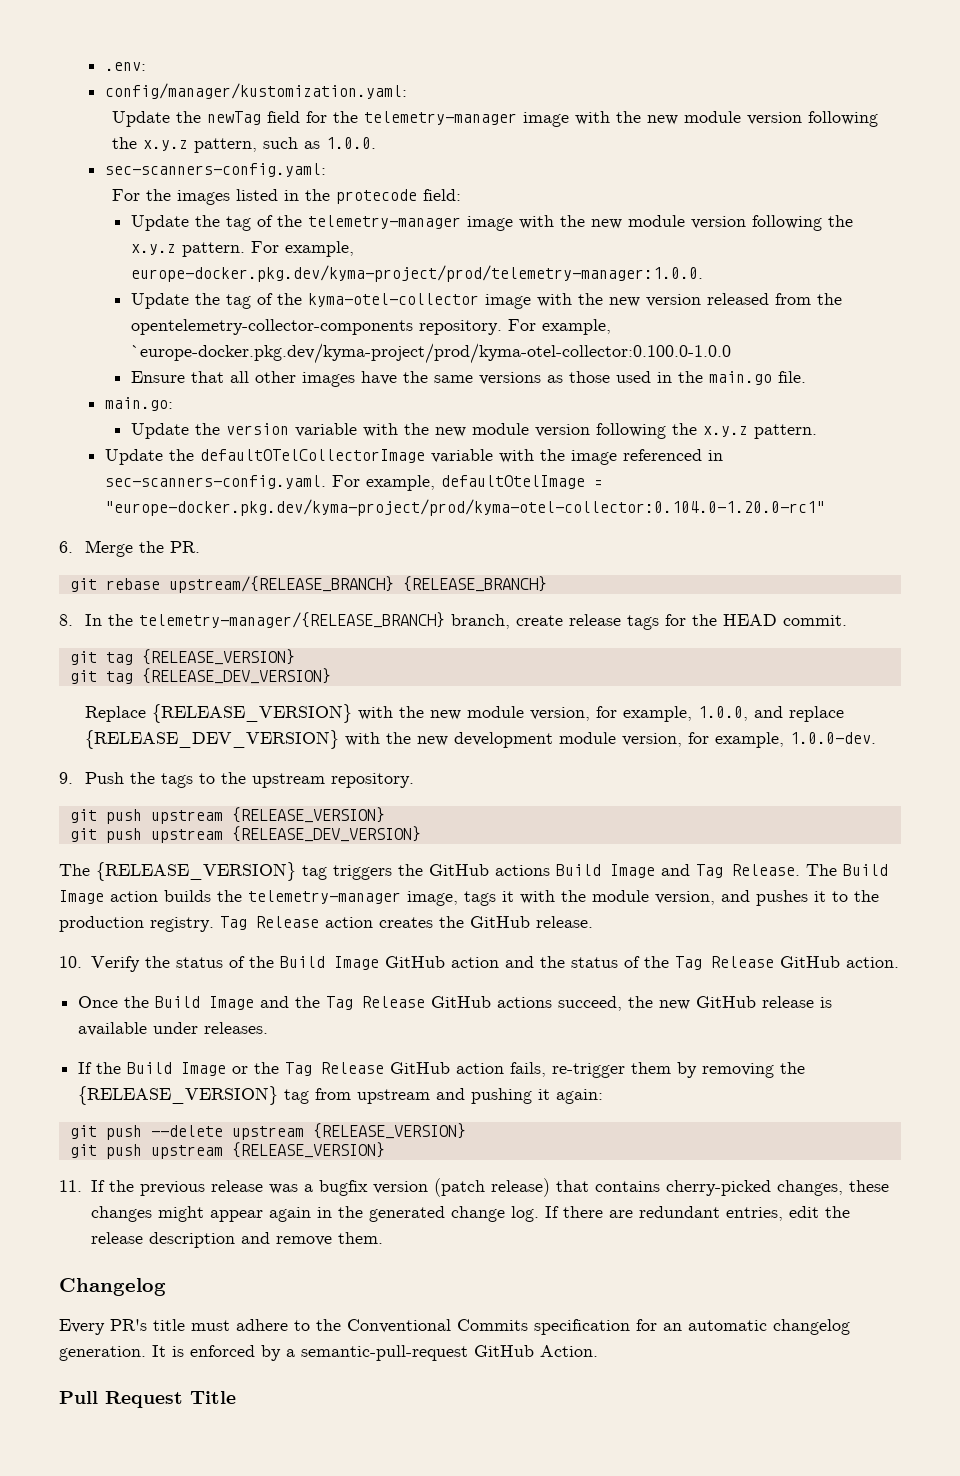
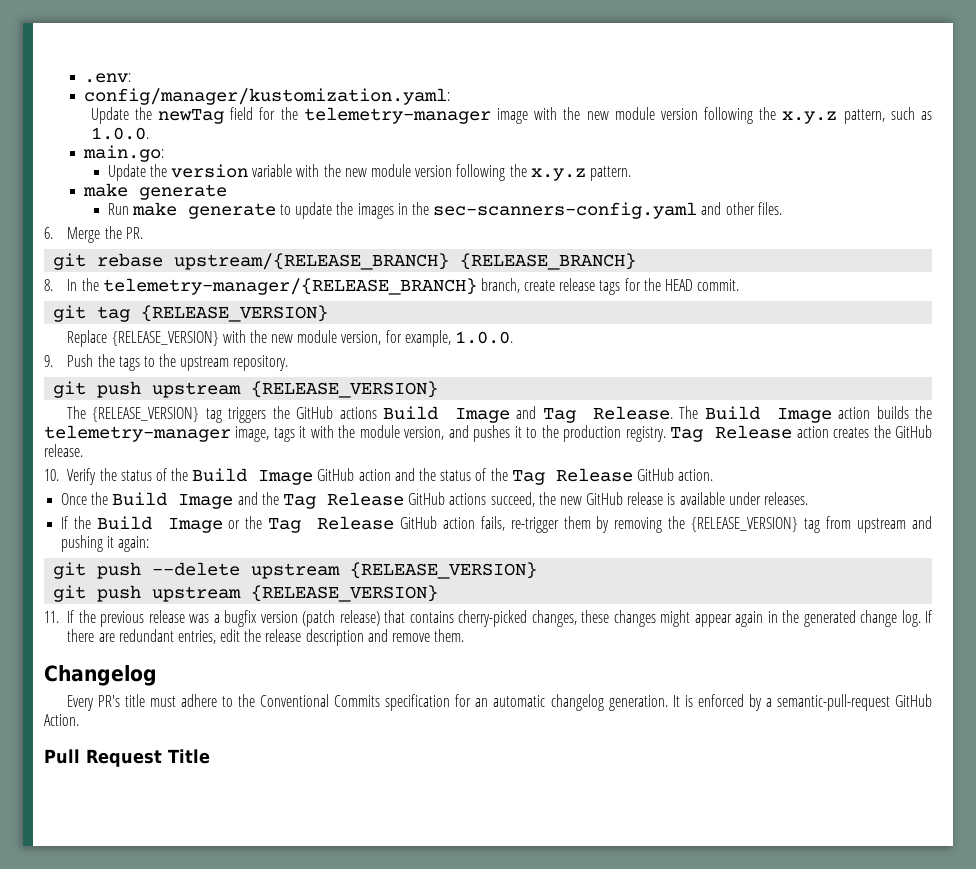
- sec-scanners-config.yaml:
- For the images listed in the protecode field:
- Update the tag of the telemetry-manager image with the new module version following the x.y.z pattern. For example, europe-docker.pkg.dev/kyma-project/prod/telemetry-manager:1.0.0.
- Update the tag of the kyma-otel-collector image with the new version released from the opentelemetry-collector-components repository. For example, `europe-docker.pkg.dev/kyma-project/prod/kyma-otel-collector:0.100.0-1.0.0
- Ensure that all other images have the same versions as those used in the main.go file.
  Update the version variable with the new module version following the x.y.z pattern.
- Update the defaultOTelCollectorImage variable with the image referenced in sec-scanners-config.yaml. For example, defaultOtelImage = "europe-docker.pkg.dev/kyma-project/prod/kyma-otel-collector:0.104.0-1.20.0-rc1"
+ make generate
+ Run make generate to update the images in the sec-scanners-config.yaml and other files.
- git tag {RELEASE_DEV_VERSION}
- Replace {RELEASE_VERSION} with the new module version, for example, 1.0.0, and replace {RELEASE_DEV_VERSION} with the new development module version, for example, 1.0.0-dev.
+ Replace {RELEASE_VERSION} with the new module version, for example, 1.0.0.
- git push upstream {RELEASE_DEV_VERSION}

